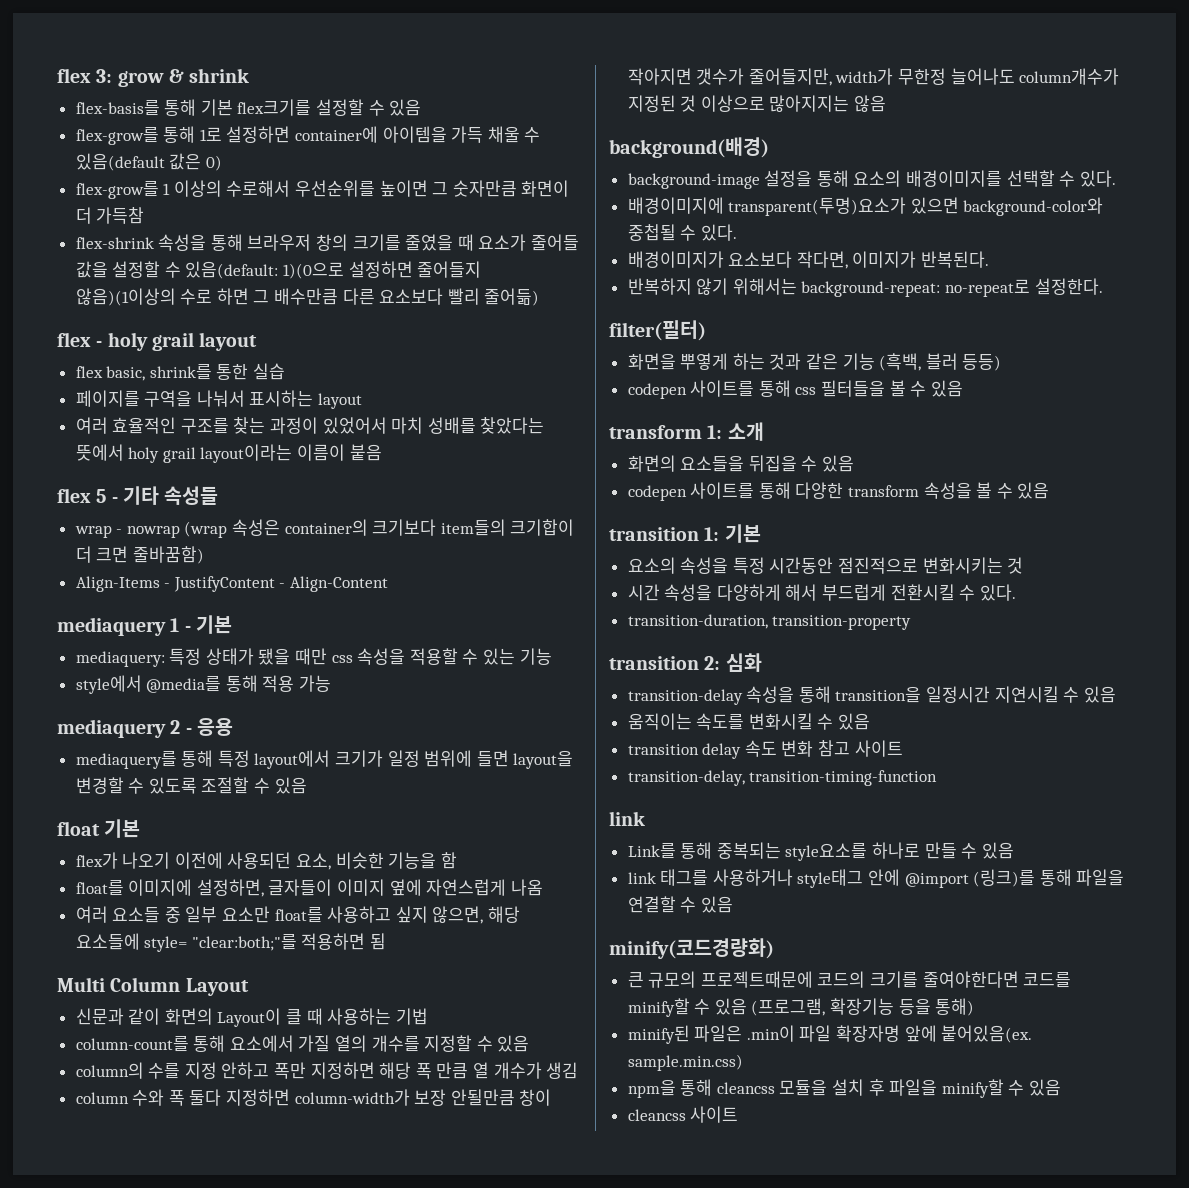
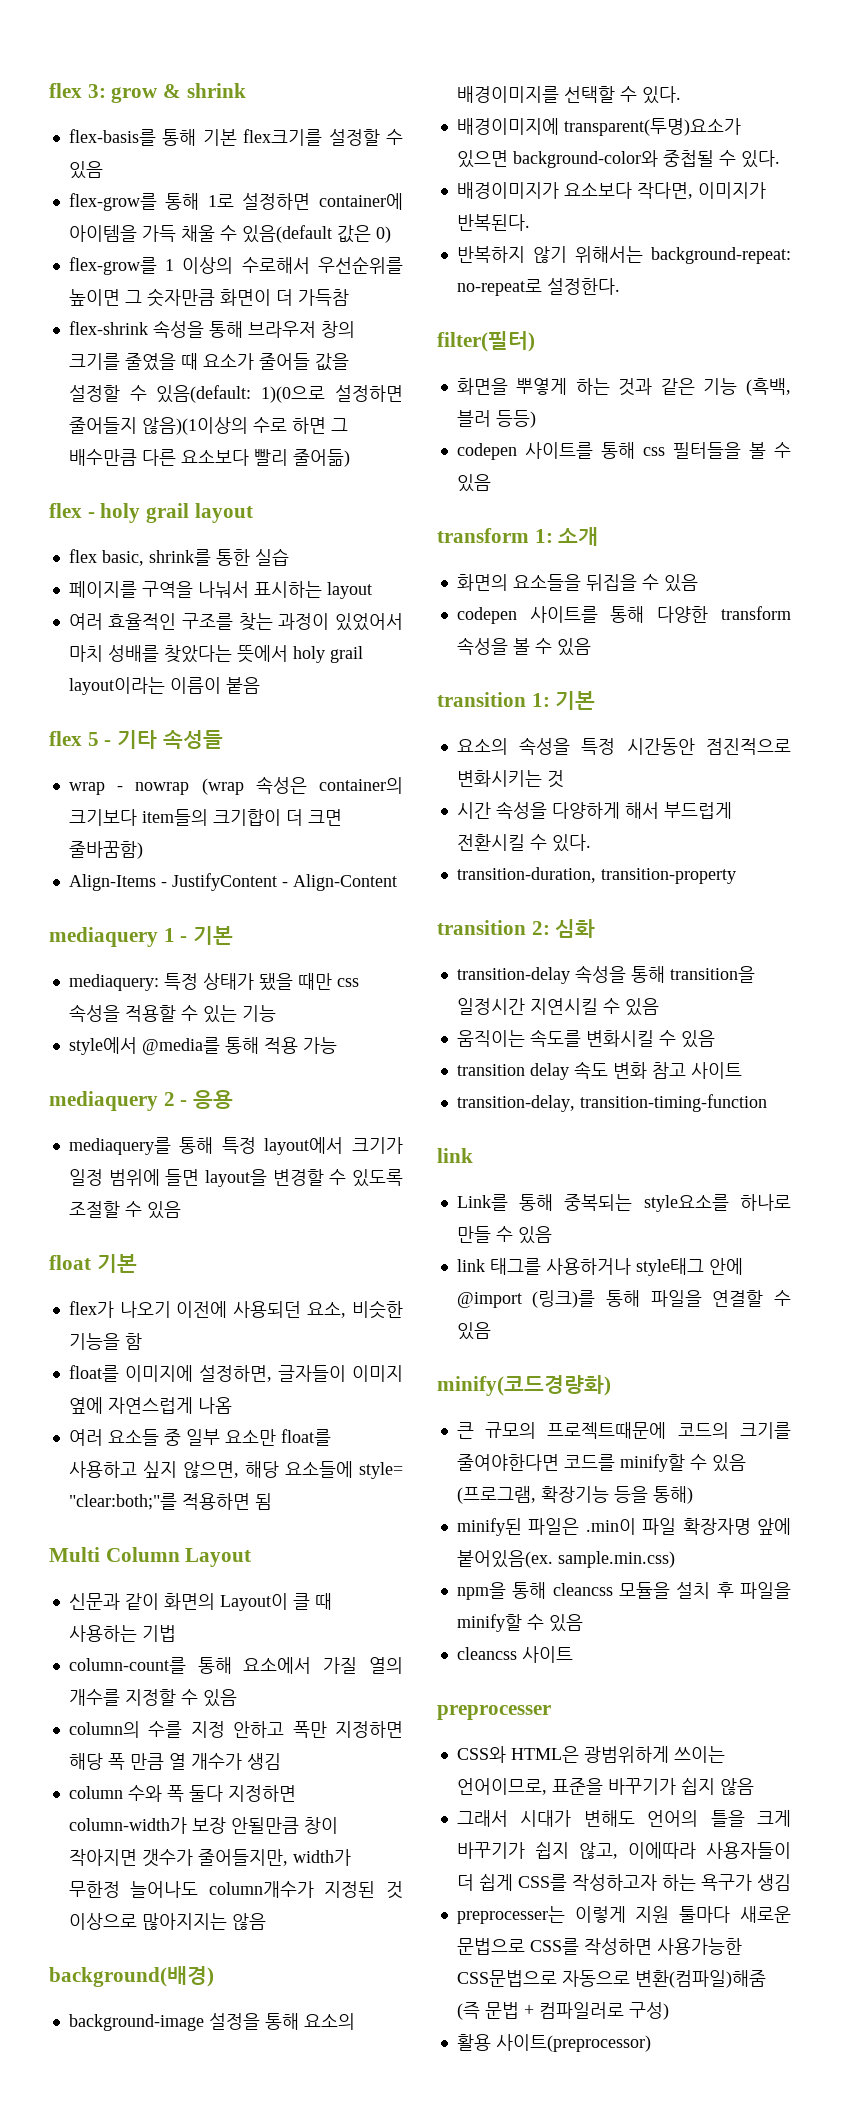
+ preprocesser
+ CSS와 HTML은 광범위하게 쓰이는 언어이므로, 표준을 바꾸기가 쉽지 않음
+ 그래서 시대가 변해도 언어의 틀을 크게 바꾸기가 쉽지 않고, 이에따라 사용자들이 더 쉽게 CSS를 작성하고자 하는 욕구가 생김
+ preprocesser는 이렇게 지원 툴마다 새로운 문법으로 CSS를 작성하면 사용가능한 CSS문법으로 자동으로 변환(컴파일)해줌 (즉 문법 + 컴파일러로 구성)
+ 활용 사이트(preprocessor)

